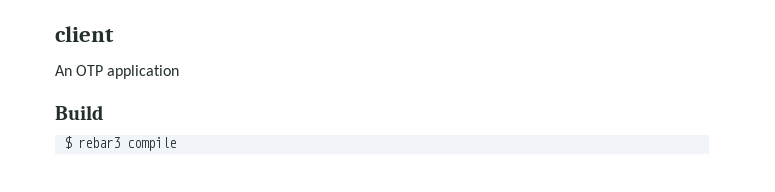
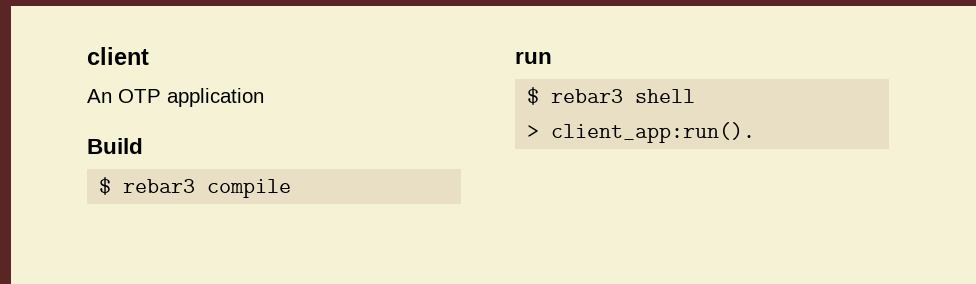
+ run
+ $ rebar3 shell
+ > client_app:run().

